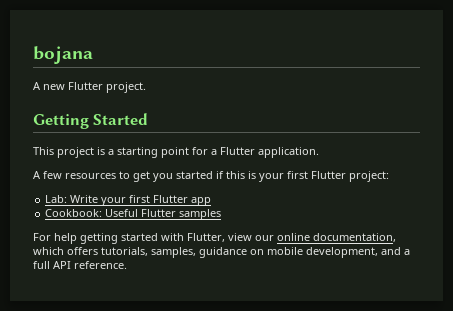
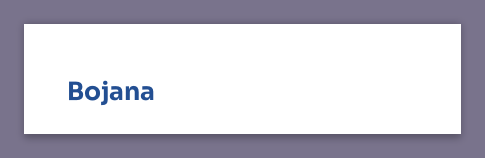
- bojana
- A new Flutter project.
- Getting Started
- This project is a starting point for a Flutter application.
- A few resources to get you started if this is your first Flutter project:
- Lab: Write your first Flutter app
- Cookbook: Useful Flutter samples
- For help getting started with Flutter, view our online documentation, which offers tutorials, samples, guidance on mobile development, and a full API reference.
+ Bojana

